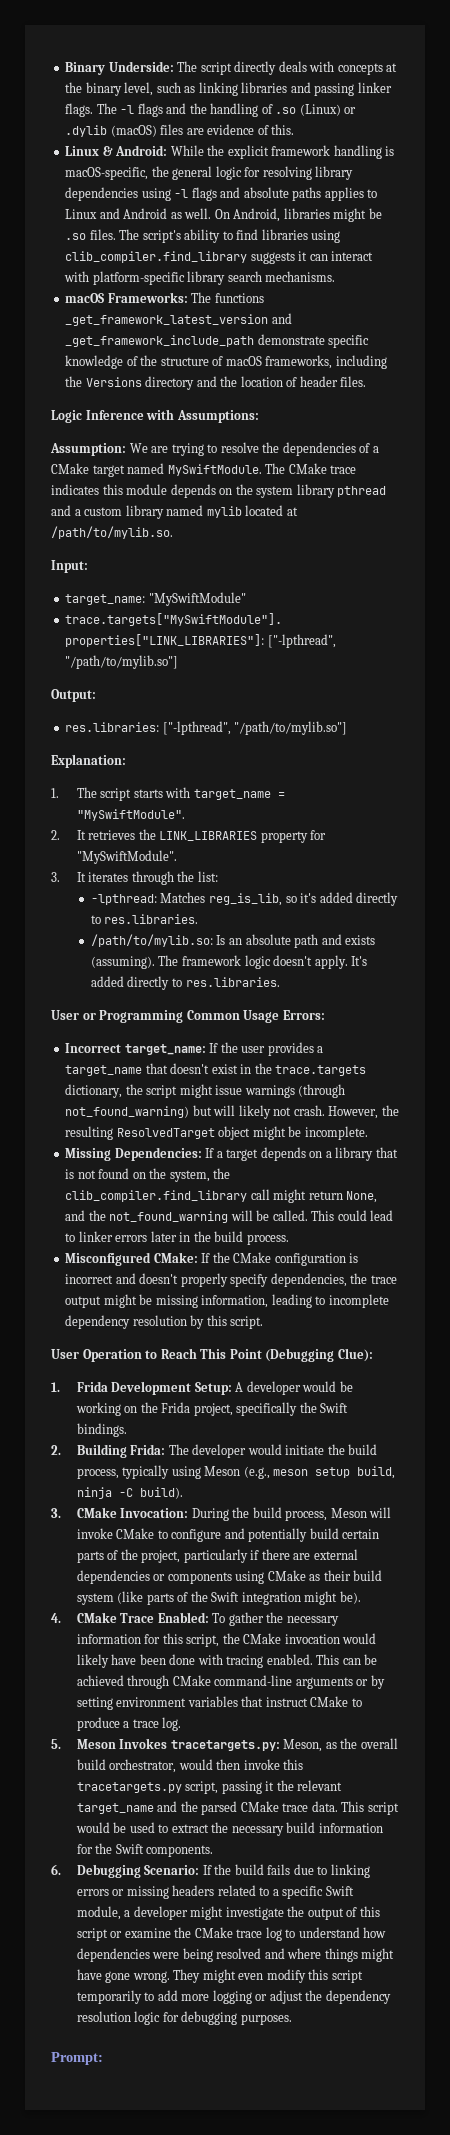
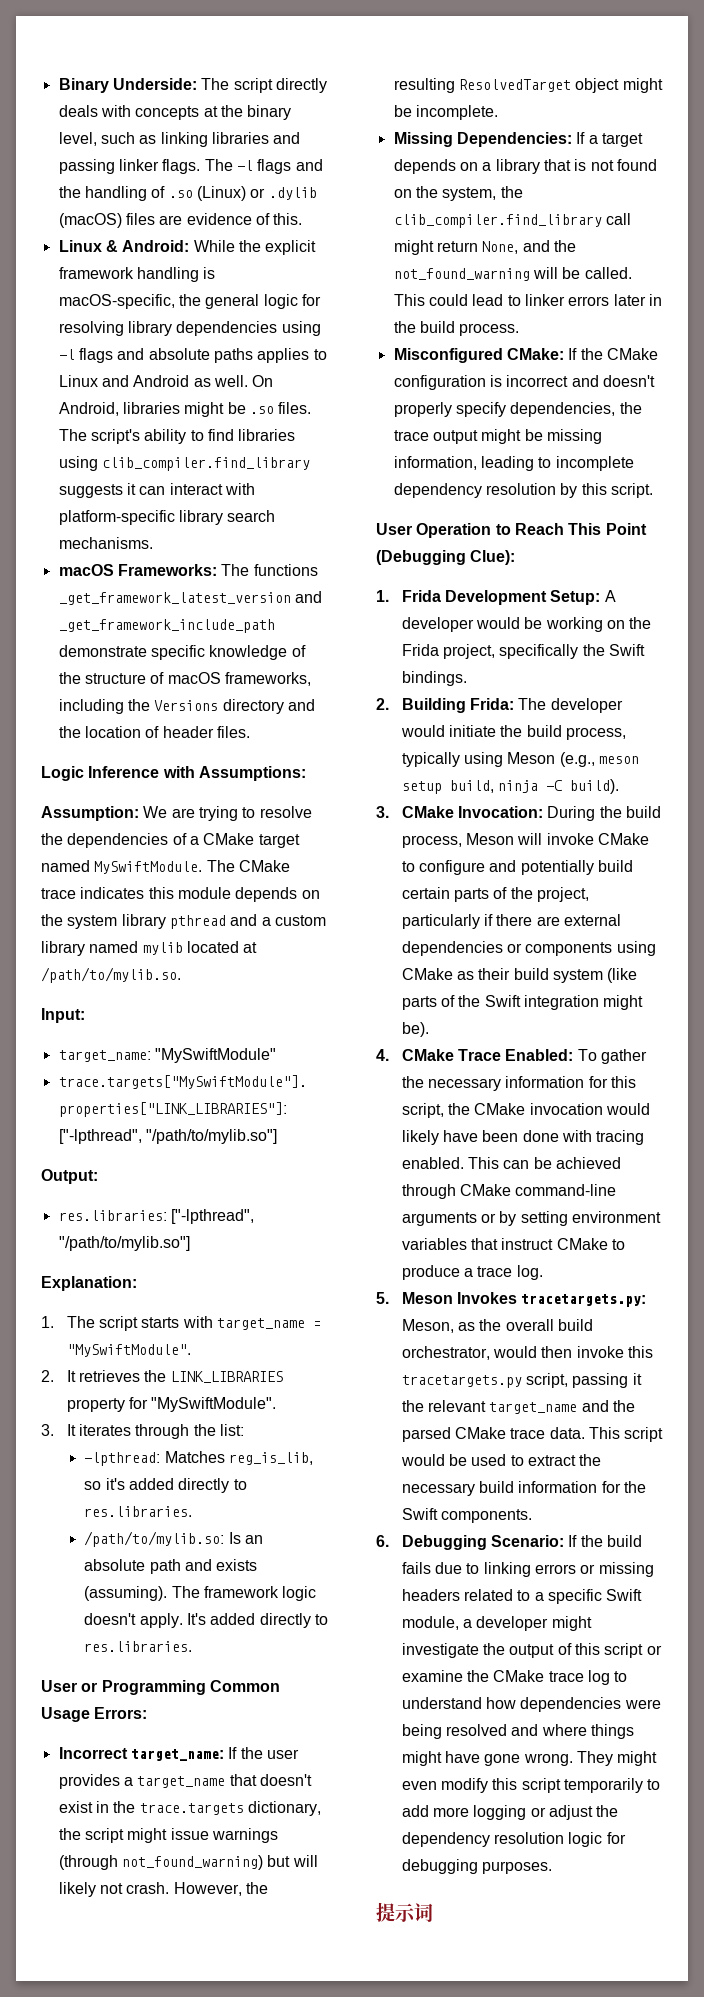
- Prompt:
+ 提示词

